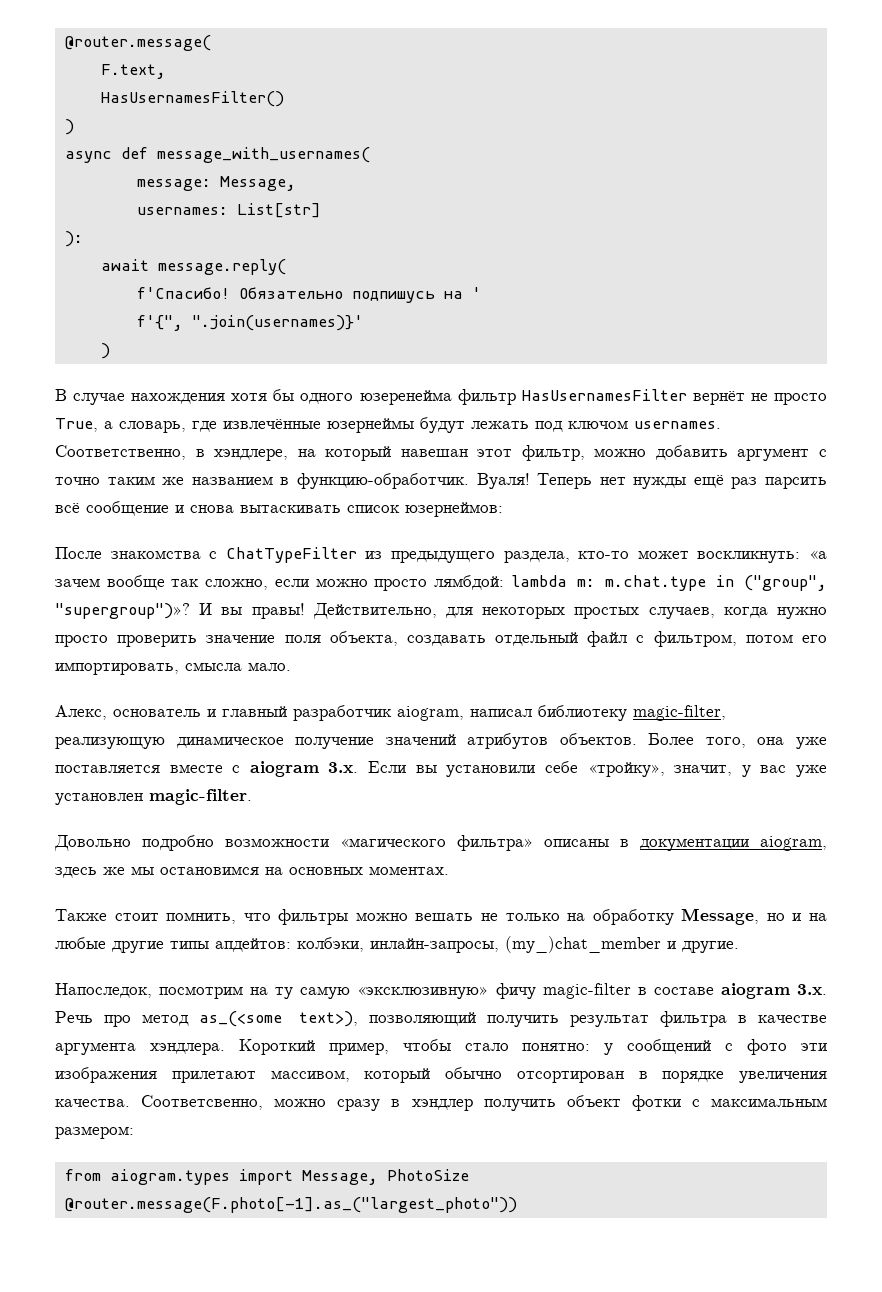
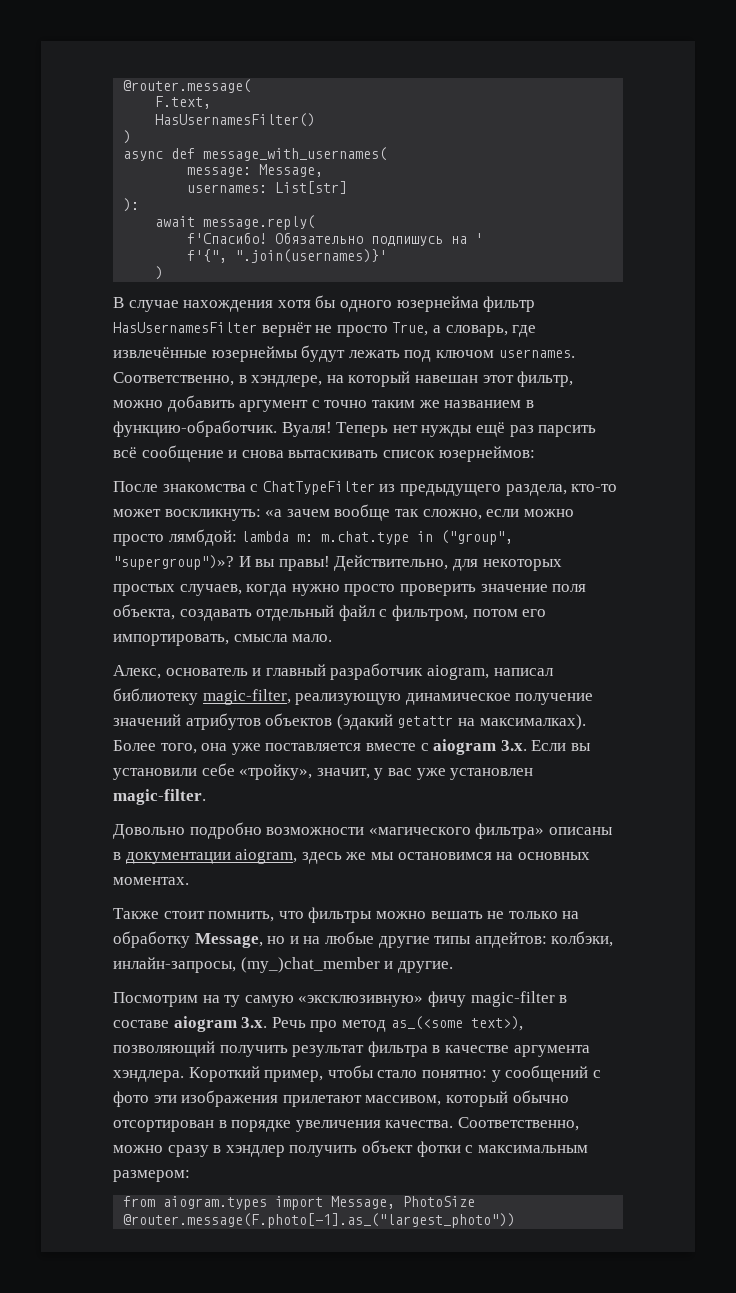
- В случае нахождения хотя бы одного юзеренейма фильтр HasUsernamesFilter вернёт не просто True, а словарь, где извлечённые юзернеймы будут лежать под ключом usernames.
+ В случае нахождения хотя бы одного юзернейма фильтр HasUsernamesFilter вернёт не просто True, а словарь, где извлечённые юзернеймы будут лежать под ключом usernames.
- Алекс, основатель и главный разработчик aiogram, написал библиотеку magic-filter, реализующую динамическое получение значений атрибутов объектов.
+ Алекс, основатель и главный разработчик aiogram, написал библиотеку magic-filter, реализующую динамическое получение значений атрибутов объектов (эдакий getattr на максималках).
- Напоследок, посмотрим на ту самую «эксклюзивную» фичу magic-filter в составе aiogram 3.x. Речь про метод as_(<some text>), позволяющий получить результат фильтра в качестве аргумента хэндлера.
+ Посмотрим на ту самую «эксклюзивную» фичу magic-filter в составе aiogram 3.x. Речь про метод as_(<some text>), позволяющий получить результат фильтра в качестве аргумента хэндлера.
- Соответсвенно, можно сразу в хэндлер получить объект фотки с максимальным размером:
+ Соответственно, можно сразу в хэндлер получить объект фотки с максимальным размером:

